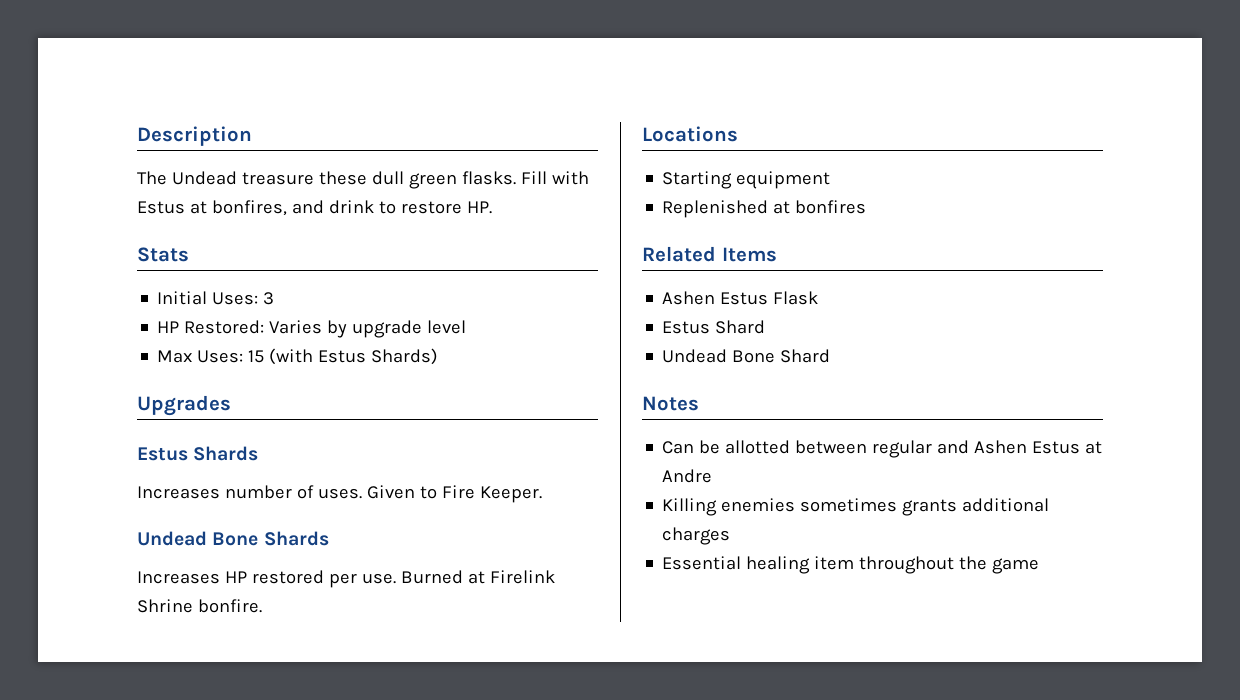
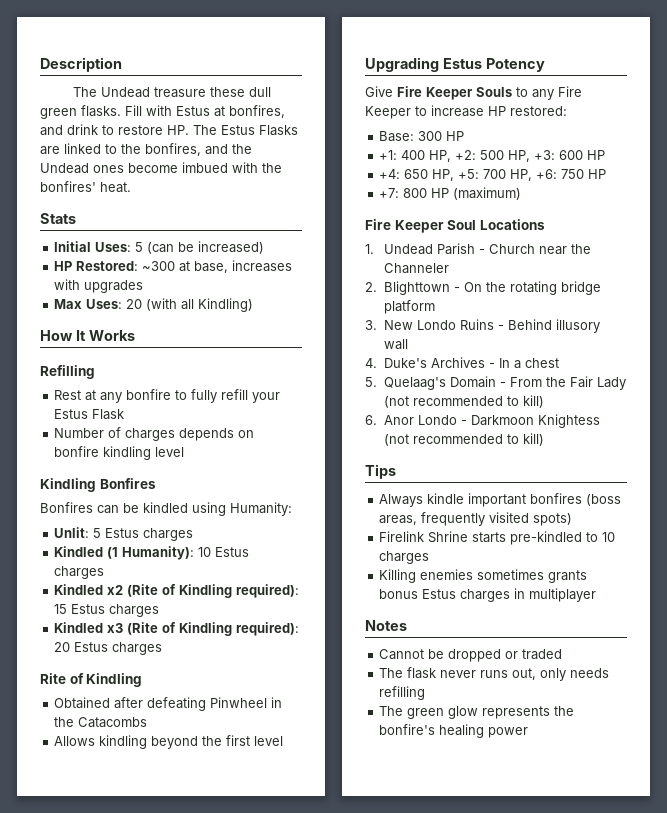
- Fill with Estus at bonfires, and drink to restore HP.
+ Fill with Estus at bonfires, and drink to restore HP. The Estus Flasks are linked to the bonfires, and the Undead ones become imbued with the bonfires' heat.
  Stats
- Initial Uses: 3
- HP Restored: Varies by upgrade level
- Max Uses: 15 (with Estus Shards)
- Upgrades
- Estus Shards
- Increases number of uses. Given to Fire Keeper.
- Undead Bone Shards
- Increases HP restored per use. Burned at Firelink Shrine bonfire.
- Locations
- Starting equipment
- Replenished at bonfires
- Related Items
- Ashen Estus Flask
- Estus Shard
- Undead Bone Shard
- Notes
- Can be allotted between regular and Ashen Estus at Andre
+ Initial Uses: 5 (can be increased)
+ HP Restored: ~300 at base, increases with upgrades
+ Max Uses: 20 (with all Kindling)
+ How It Works
+ Refilling
+ Rest at any bonfire to fully refill your Estus Flask
+ Number of charges depends on bonfire kindling level
+ Kindling Bonfires
+ Bonfires can be kindled using Humanity:
+ Unlit: 5 Estus charges
+ Kindled (1 Humanity): 10 Estus charges
+ Kindled x2 (Rite of Kindling required): 15 Estus charges
+ Kindled x3 (Rite of Kindling required): 20 Estus charges
+ Rite of Kindling
+ Obtained after defeating Pinwheel in the Catacombs
+ Allows kindling beyond the first level
+ Upgrading Estus Potency
+ Give Fire Keeper Souls to any Fire Keeper to increase HP restored:
+ Base: 300 HP
+ +1: 400 HP, +2: 500 HP, +3: 600 HP
+ +4: 650 HP, +5: 700 HP, +6: 750 HP
+ +7: 800 HP (maximum)
+ Fire Keeper Soul Locations
+ 1. Undead Parish - Church near the Channeler
+ 2. Blighttown - On the rotating bridge platform
+ 3. New Londo Ruins - Behind illusory wall
+ 4. Duke's Archives - In a chest
+ 5. Quelaag's Domain - From the Fair Lady (not recommended to kill)
+ 6. Anor Londo - Darkmoon Knightess (not recommended to kill)
+ Tips
+ Always kindle important bonfires (boss areas, frequently visited spots)
+ Firelink Shrine starts pre-kindled to 10 charges
- Killing enemies sometimes grants additional charges
- Essential healing item throughout the game
+ Killing enemies sometimes grants bonus Estus charges in multiplayer
+ Notes
+ Cannot be dropped or traded
+ The flask never runs out, only needs refilling
+ The green glow represents the bonfire's healing power

